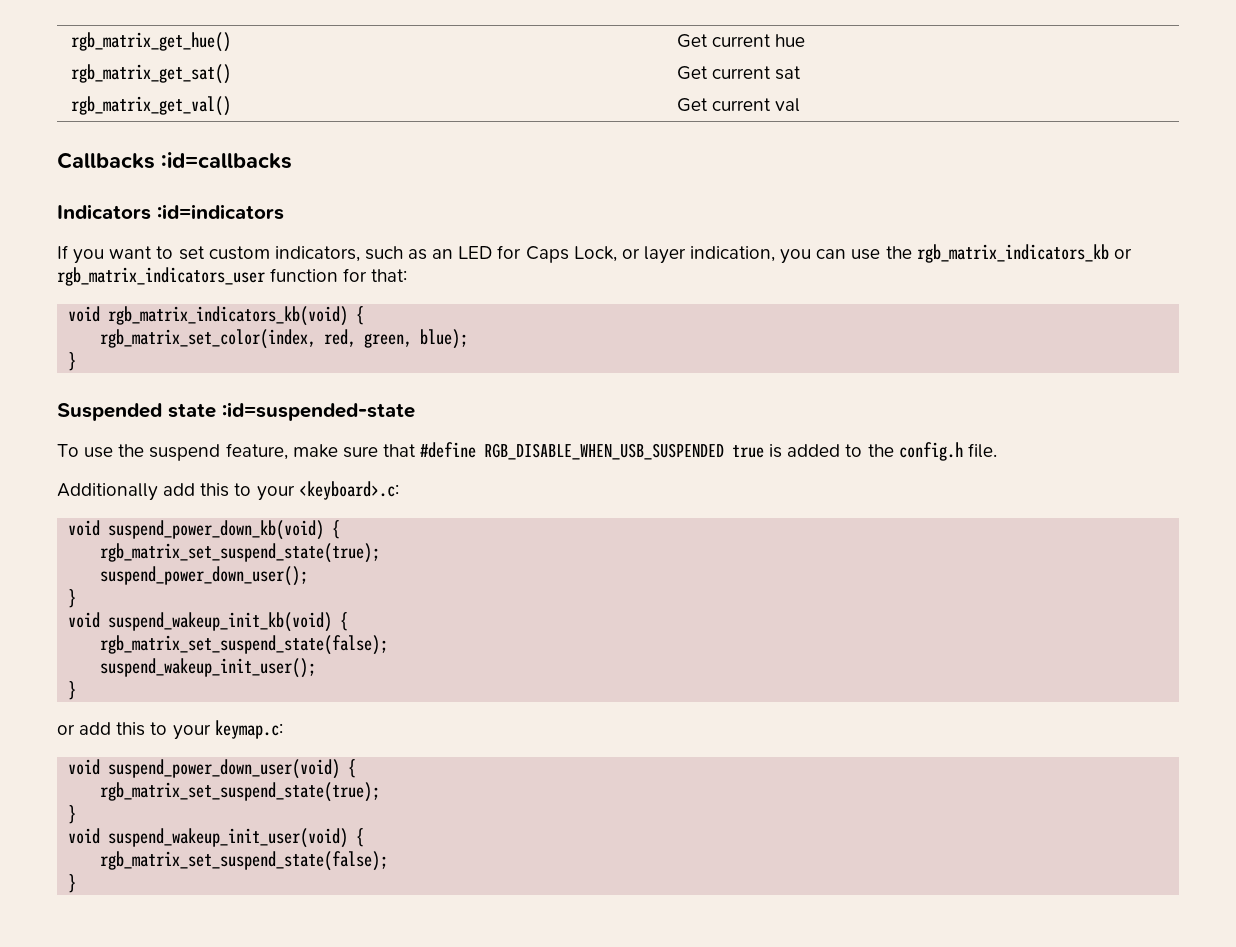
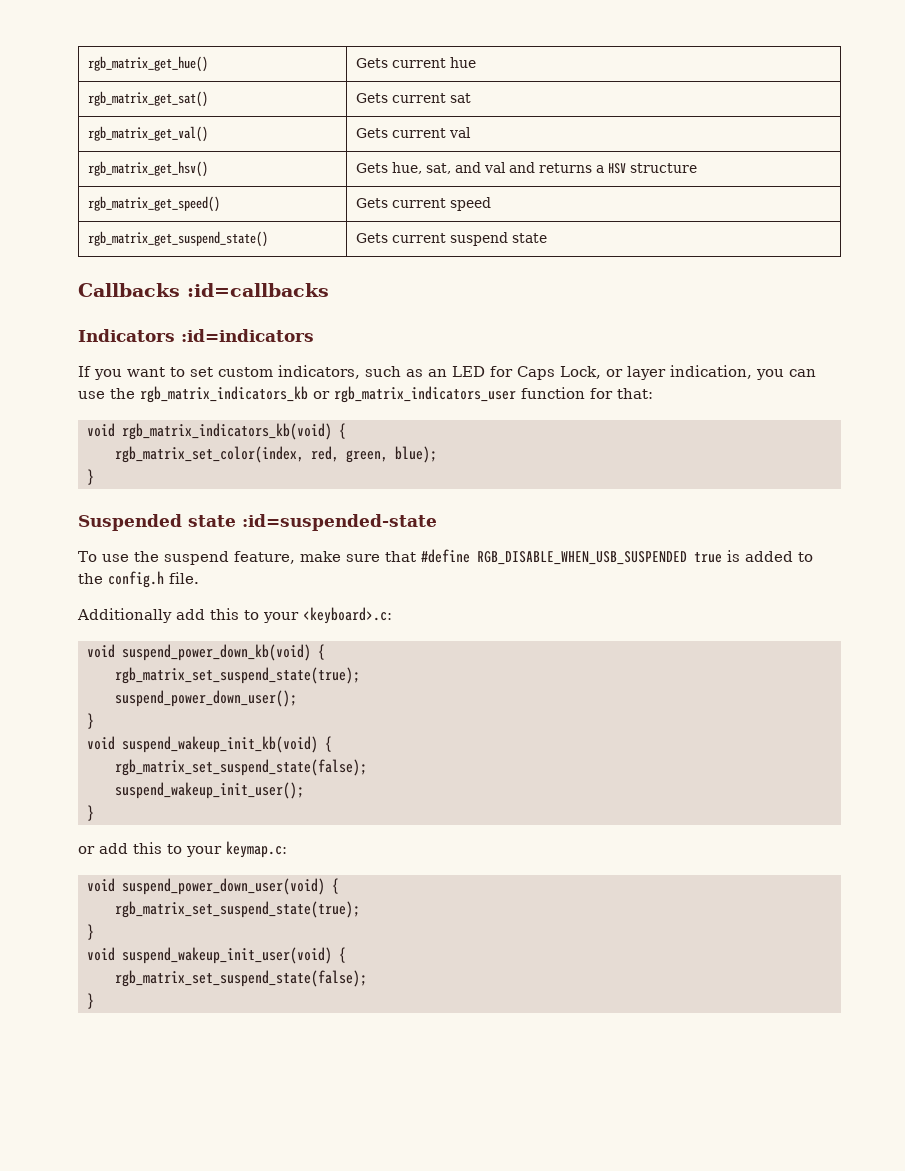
- rgb_matrix_get_hue() | Get current hue
+ rgb_matrix_get_hue() | Gets current hue
- rgb_matrix_get_sat() | Get current sat
+ rgb_matrix_get_sat() | Gets current sat
- rgb_matrix_get_val() | Get current val
+ rgb_matrix_get_val() | Gets current val
+ rgb_matrix_get_hsv() | Gets hue, sat, and val and returns a HSV structure
+ rgb_matrix_get_speed() | Gets current speed
+ rgb_matrix_get_suspend_state() | Gets current suspend state

